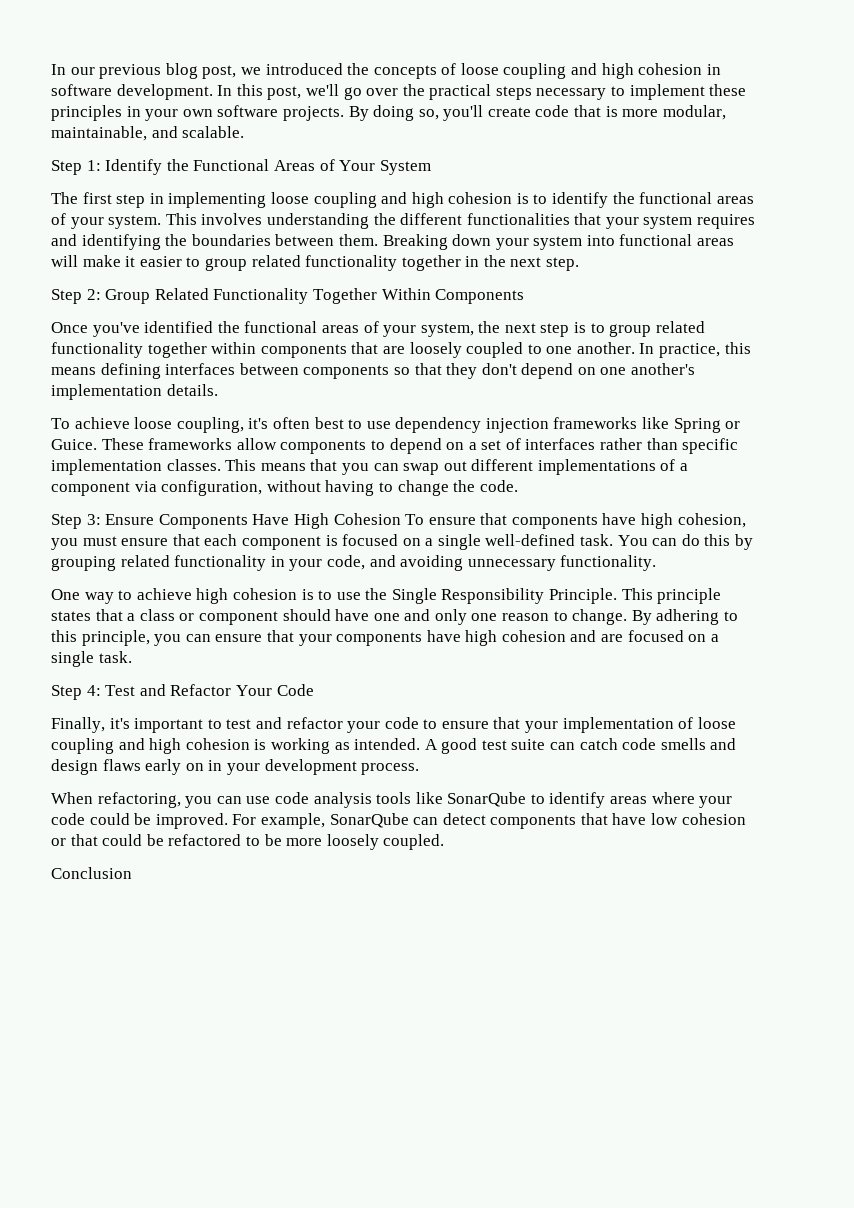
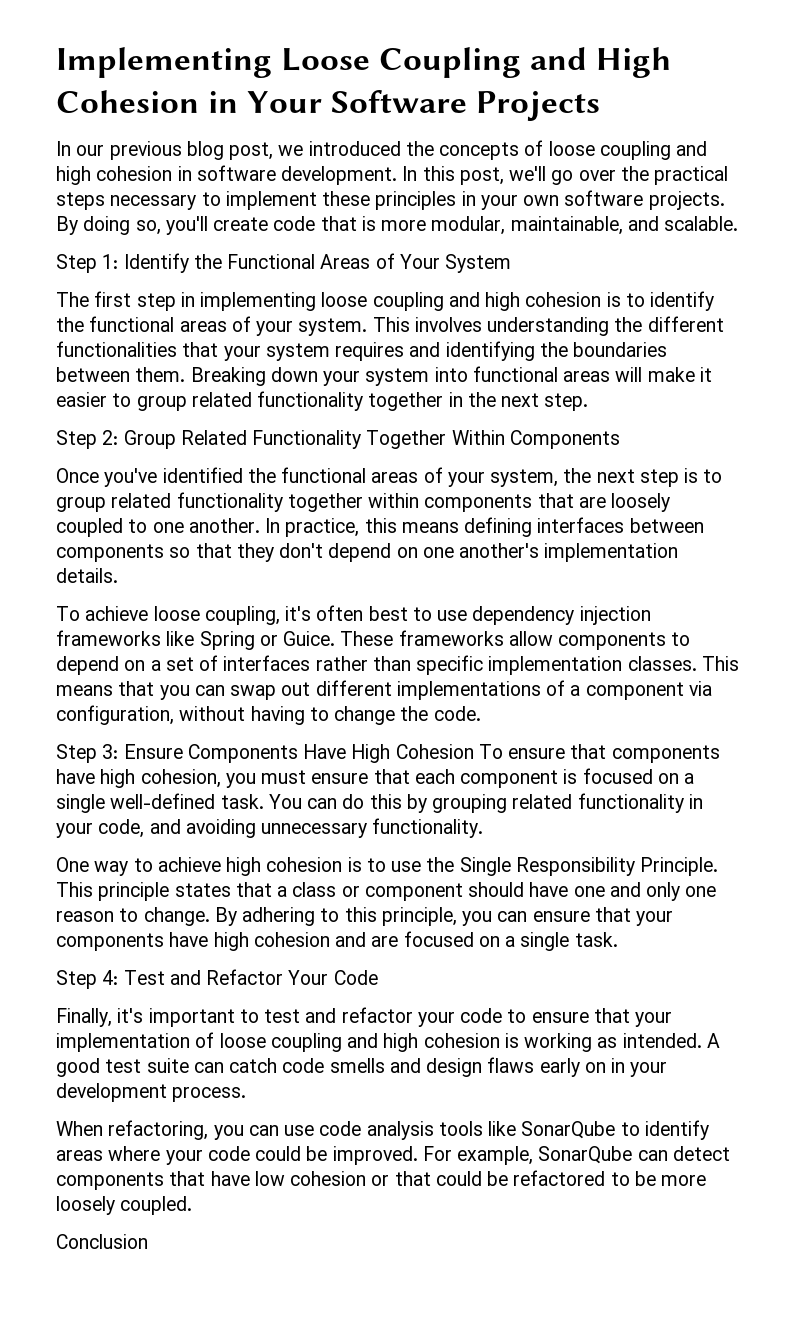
+ Implementing Loose Coupling and High Cohesion in Your Software Projects

